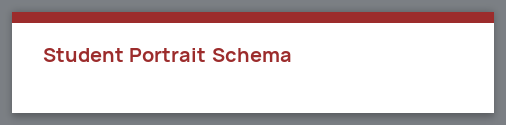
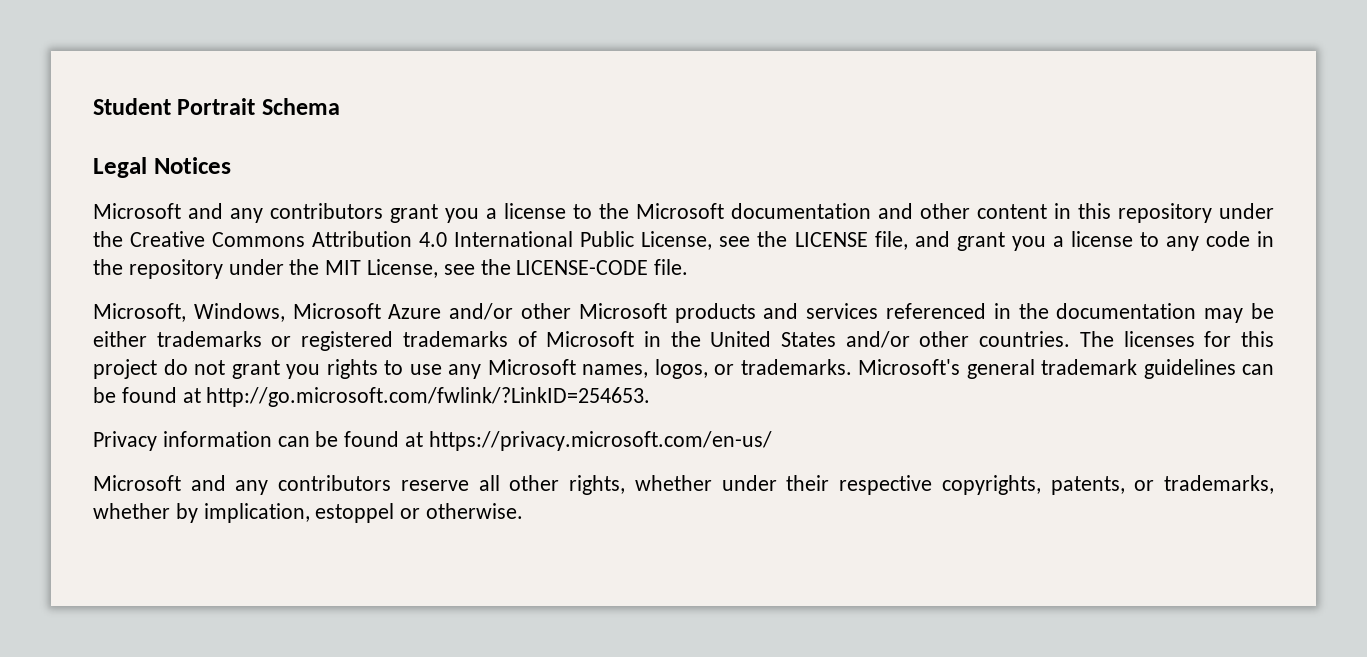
+ Legal Notices
+ Microsoft and any contributors grant you a license to the Microsoft documentation and other content in this repository under the Creative Commons Attribution 4.0 International Public License, see the LICENSE file, and grant you a license to any code in the repository under the MIT License, see the LICENSE-CODE file.
+ Microsoft, Windows, Microsoft Azure and/or other Microsoft products and services referenced in the documentation may be either trademarks or registered trademarks of Microsoft in the United States and/or other countries. The licenses for this project do not grant you rights to use any Microsoft names, logos, or trademarks. Microsoft's general trademark guidelines can be found at http://go.microsoft.com/fwlink/?LinkID=254653.
+ Privacy information can be found at https://privacy.microsoft.com/en-us/
+ Microsoft and any contributors reserve all other rights, whether under their respective copyrights, patents, or trademarks, whether by implication, estoppel or otherwise.

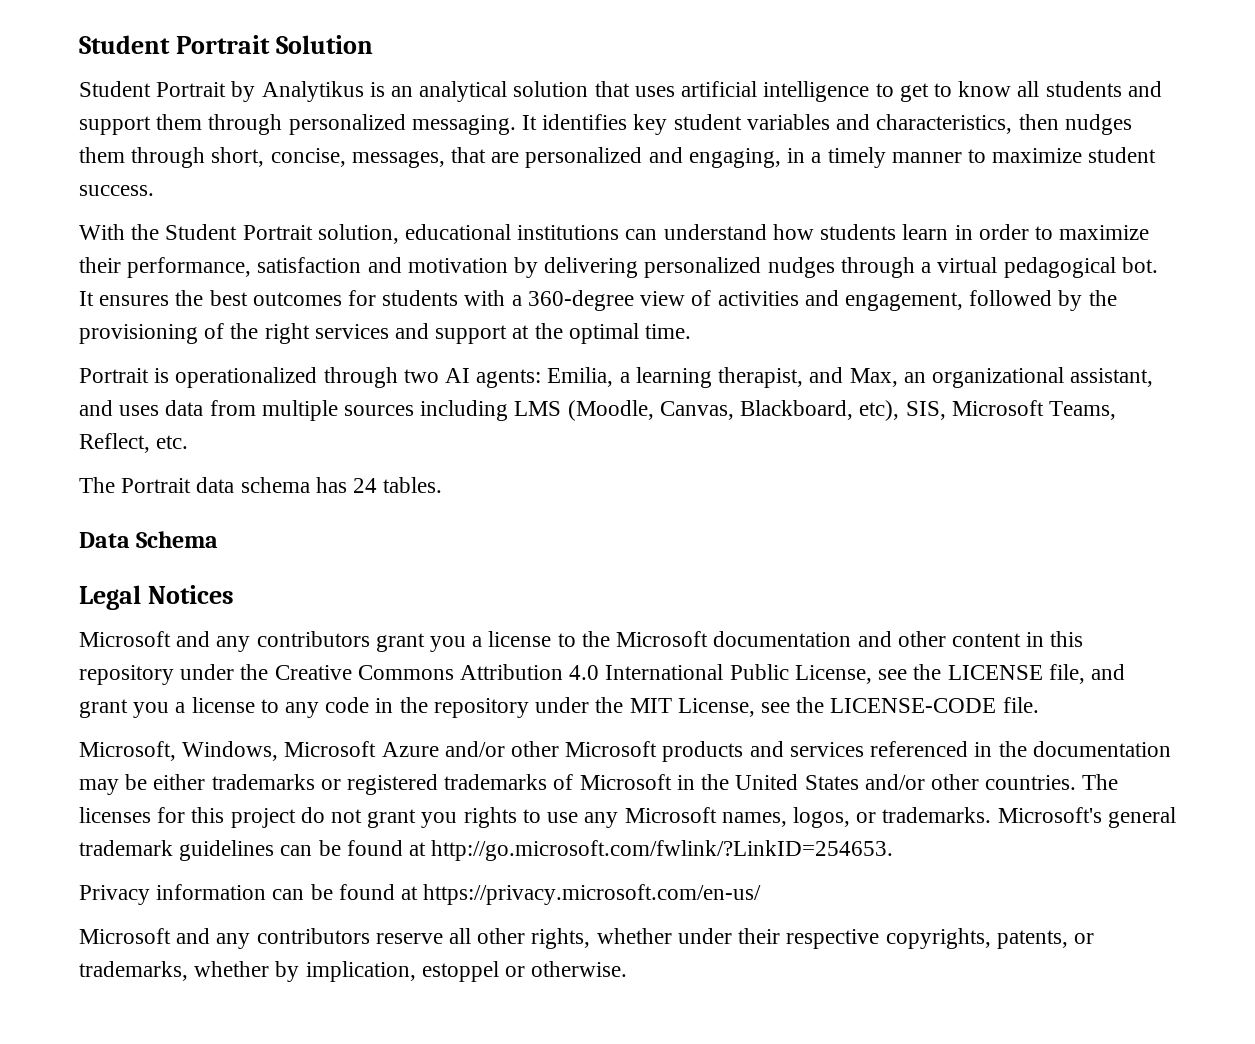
- Student Portrait Schema
+ Student Portrait Solution
+ Student Portrait by Analytikus is an analytical solution that uses artificial intelligence to get to know all students and support them through personalized messaging. It identifies key student variables and characteristics, then nudges them through short, concise, messages, that are personalized and engaging, in a timely manner to maximize student success.
+ With the Student Portrait solution, educational institutions can understand how students learn in order to maximize their performance, satisfaction and motivation by delivering personalized nudges through a virtual pedagogical bot. It ensures the best outcomes for students with a 360-degree view of activities and engagement, followed by the provisioning of the right services and support at the optimal time.
+ Portrait is operationalized through two AI agents: Emilia, a learning therapist, and Max, an organizational assistant, and uses data from multiple sources including LMS (Moodle, Canvas, Blackboard, etc), SIS, Microsoft Teams, Reflect, etc.
+ The Portrait data schema has 24 tables.
+ Data Schema

